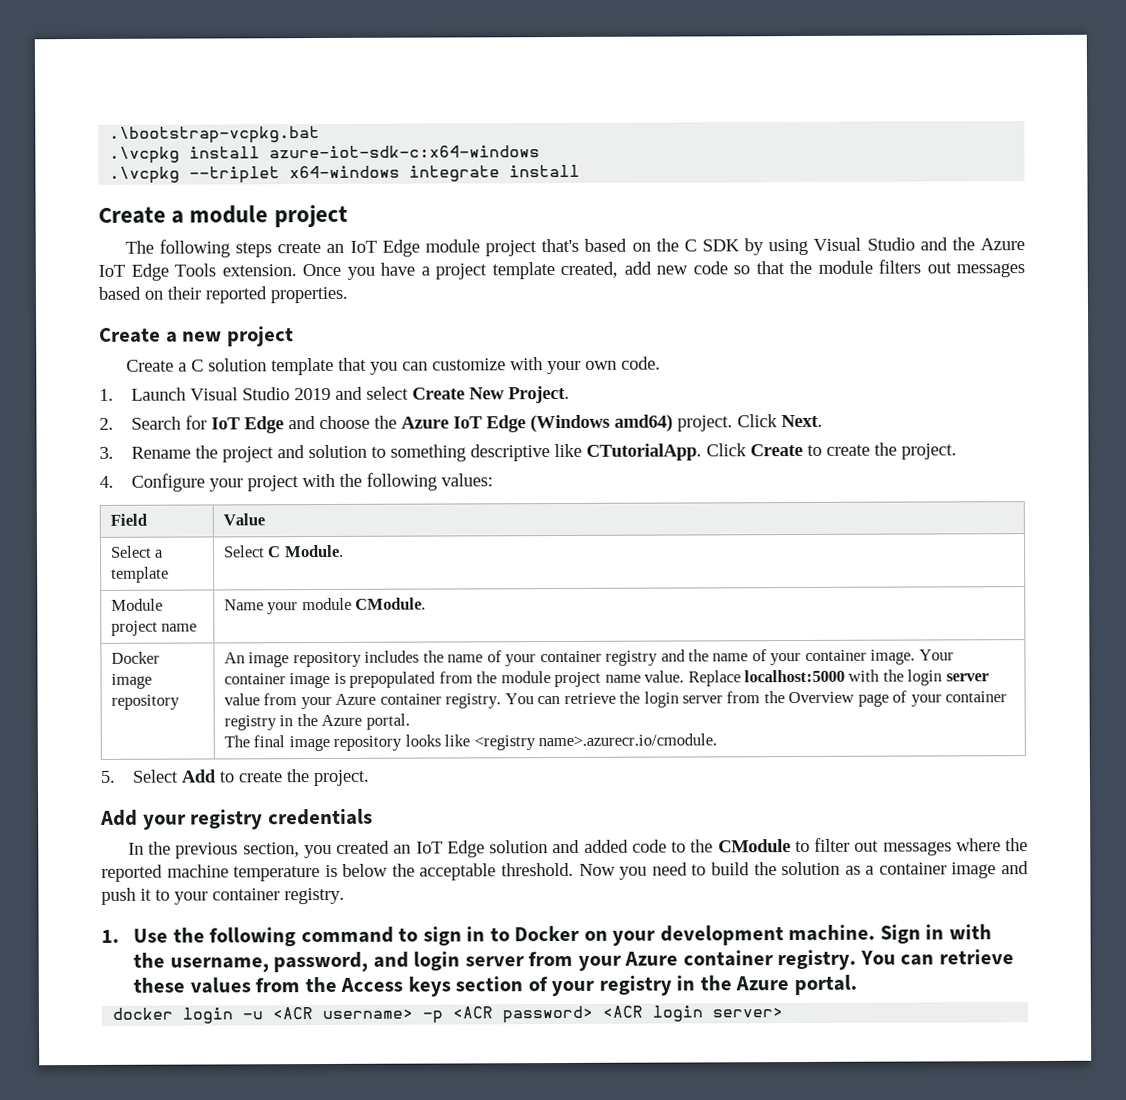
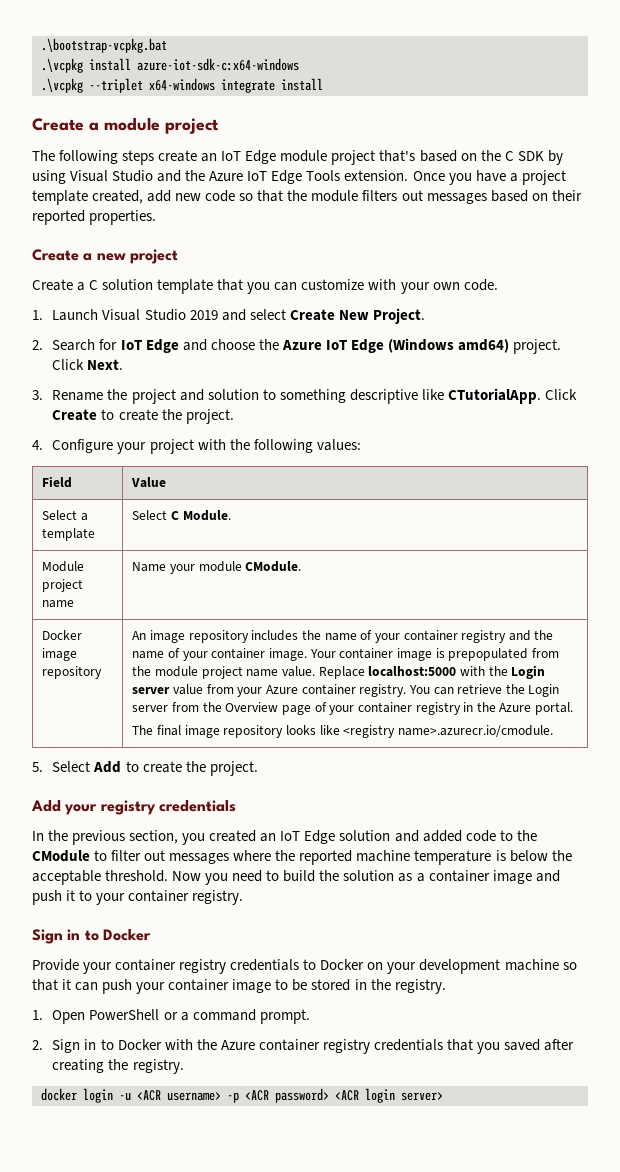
- Replace localhost:5000 with the login server value from your Azure container registry.
+ Replace localhost:5000 with the Login server value from your Azure container registry.
- You can retrieve the login server from the Overview page of your container registry in the Azure portal.
+ You can retrieve the Login server from the Overview page of your container registry in the Azure portal.
  Now you need to build the solution as a container image and push it to your container registry.
- 1. Use the following command to sign in to Docker on your development machine. Sign in with the username, password, and login server from your Azure container registry. You can retrieve these values from the Access keys section of your registry in the Azure portal.
+ Sign in to Docker
+ Provide your container registry credentials to Docker on your development machine so that it can push your container image to be stored in the registry.
+ 1. Open PowerShell or a command prompt.
+ 2. Sign in to Docker with the Azure container registry credentials that you saved after creating the registry.

